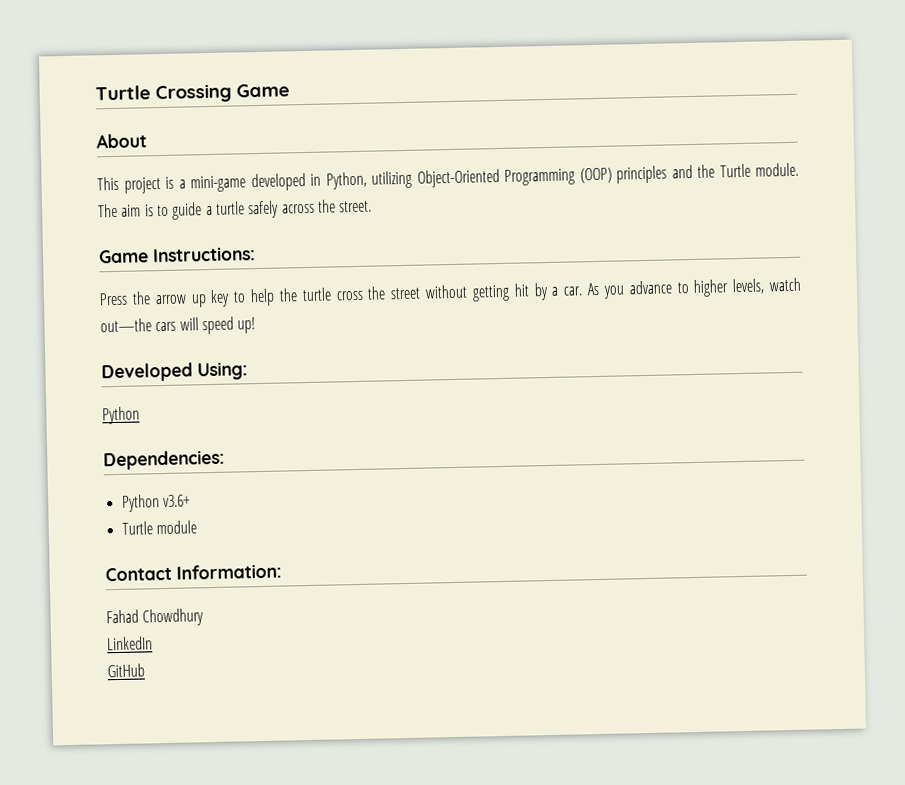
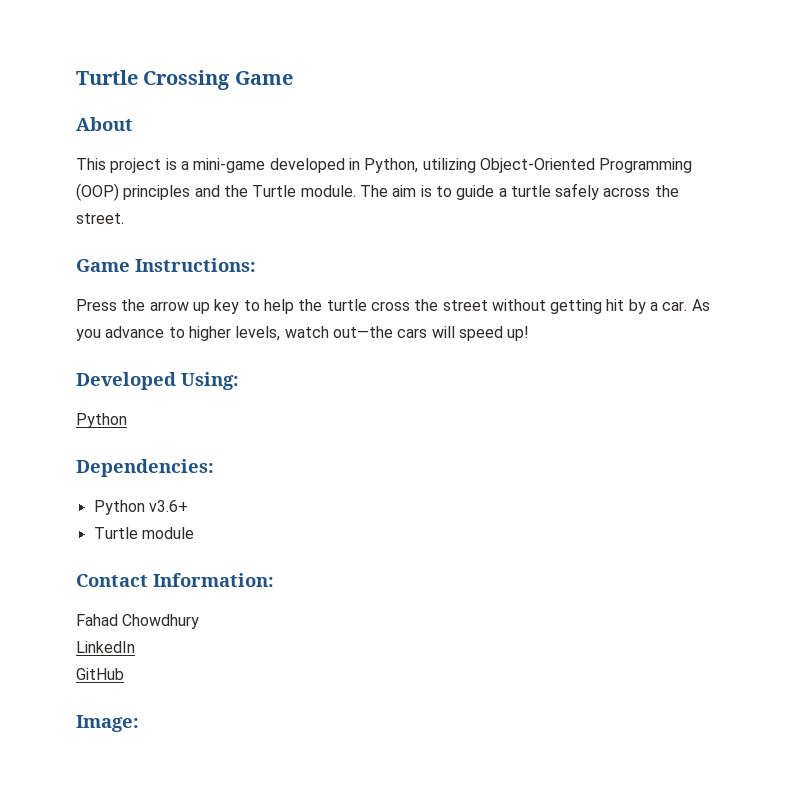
+ Image:

